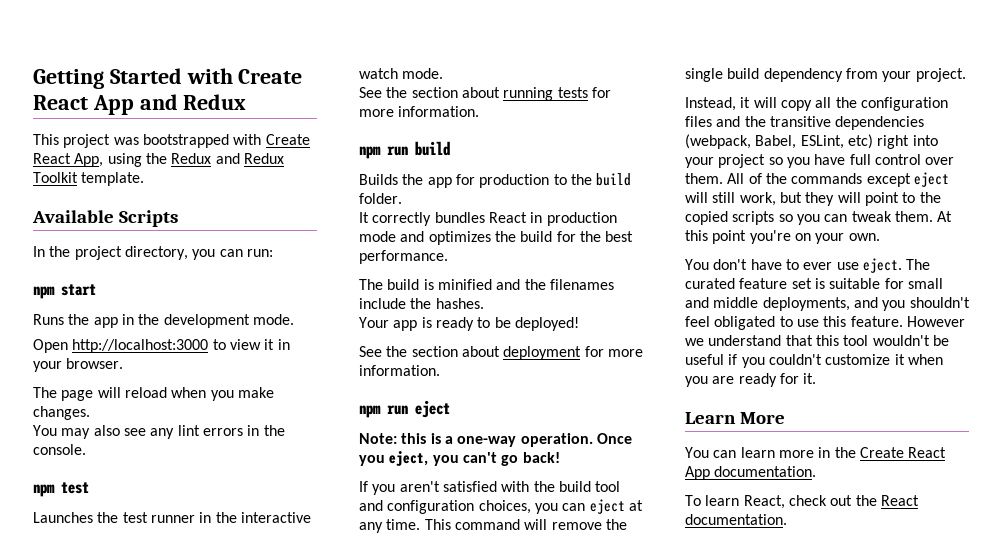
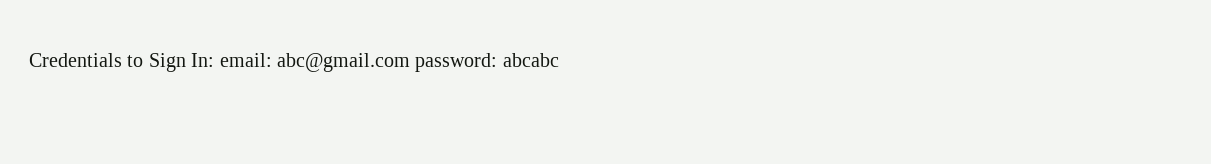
- Getting Started with Create React App and Redux
- This project was bootstrapped with Create React App, using the Redux and Redux Toolkit template.
- Available Scripts
- In the project directory, you can run:
- npm start
- Runs the app in the development mode.
- Open http://localhost:3000 to view it in your browser.
- The page will reload when you make changes.
- You may also see any lint errors in the console.
- npm test
- Launches the test runner in the interactive watch mode.
- See the section about running tests for more information.
- npm run build
- Builds the app for production to the build folder.
- It correctly bundles React in production mode and optimizes the build for the best performance.
- The build is minified and the filenames include the hashes.
- Your app is ready to be deployed!
- See the section about deployment for more information.
- npm run eject
- Note: this is a one-way operation. Once you eject, you can't go back!
- If you aren't satisfied with the build tool and configuration choices, you can eject at any time. This command will remove the single build dependency from your project.
- Instead, it will copy all the configuration files and the transitive dependencies (webpack, Babel, ESLint, etc) right into your project so you have full control over them. All of the commands except eject will still work, but they will point to the copied scripts so you can tweak them. At this point you're on your own.
- You don't have to ever use eject. The curated feature set is suitable for small and middle deployments, and you shouldn't feel obligated to use this feature. However we understand that this tool wouldn't be useful if you couldn't customize it when you are ready for it.
- Learn More
- You can learn more in the Create React App documentation.
- To learn React, check out the React documentation.
+ Credentials to Sign In: email: abc@gmail.com password: abcabc

